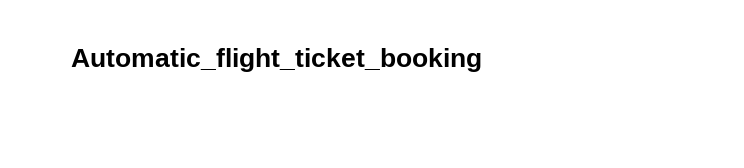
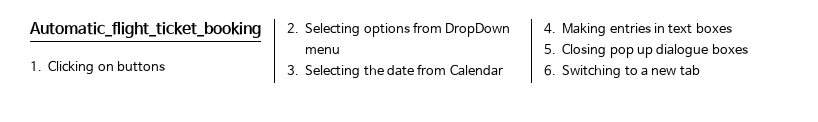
+ 1. Clicking on buttons
+ 2. Selecting options from DropDown menu
+ 3. Selecting the date from Calendar
+ 4. Making entries in text boxes
+ 5. Closing pop up dialogue boxes
+ 6. Switching to a new tab

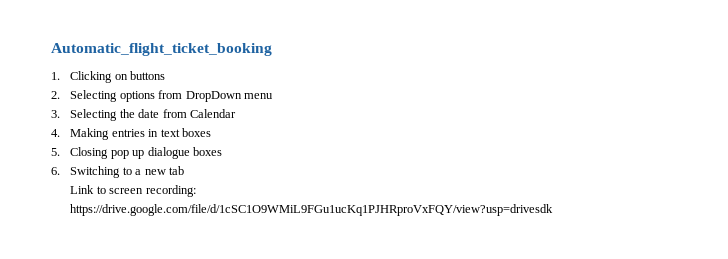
+ Link to screen recording: https://drive.google.com/file/d/1cSC1O9WMiL9FGu1ucKq1PJHRproVxFQY/view?usp=drivesdk

